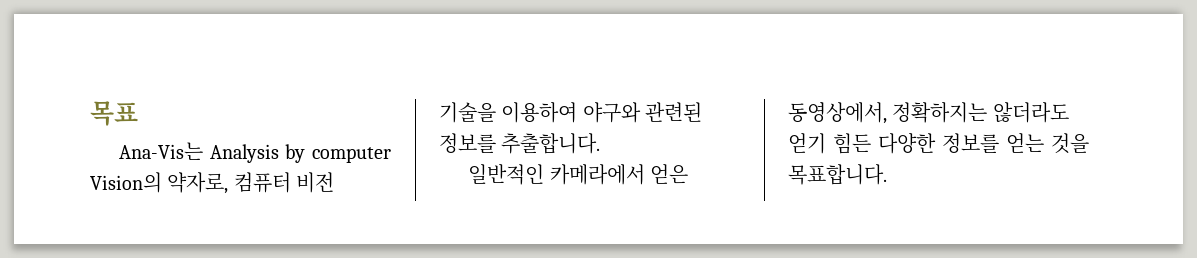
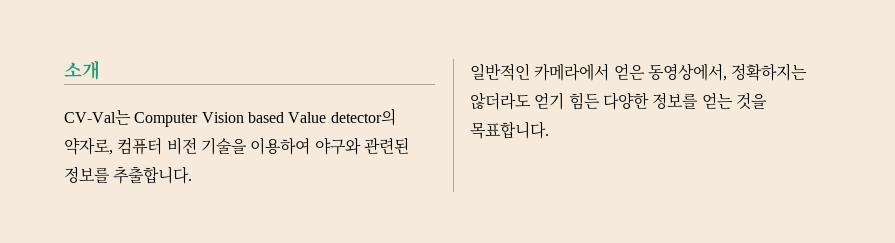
- 목표
- Ana-Vis는 Analysis by computer Vision의 약자로, 컴퓨터 비전 기술을 이용하여 야구와 관련된 정보를 추출합니다.
+ 소개
+ CV-Val는 Computer Vision based Value detector의 약자로, 컴퓨터 비전 기술을 이용하여 야구와 관련된 정보를 추출합니다.

